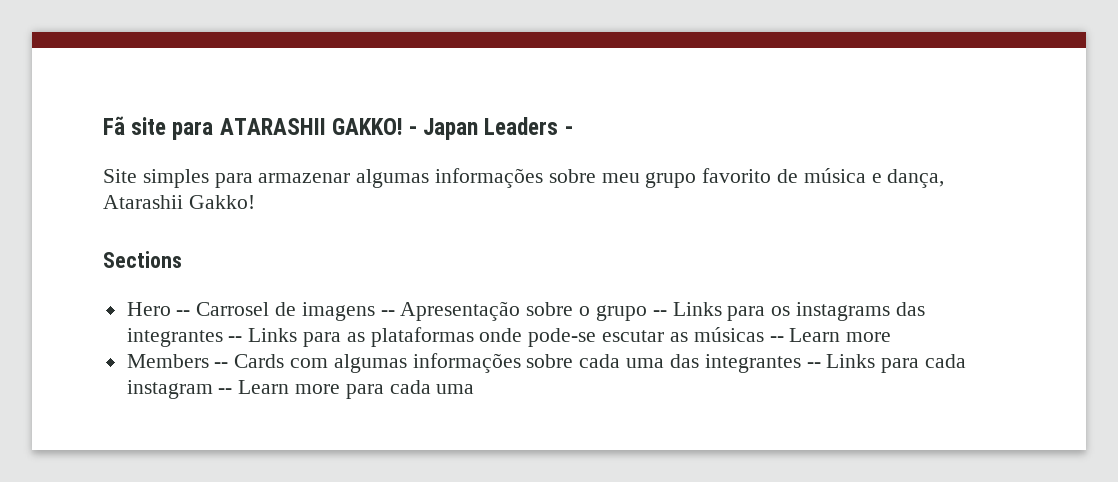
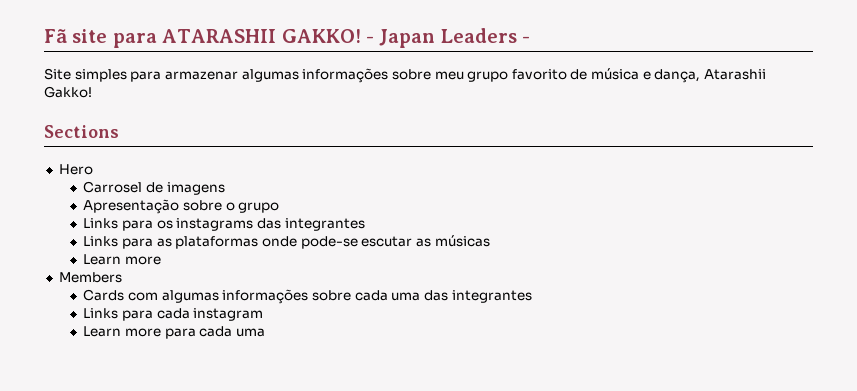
- Hero -- Carrosel de imagens -- Apresentação sobre o grupo -- Links para os instagrams das integrantes -- Links para as plataformas onde pode-se escutar as músicas -- Learn more
+ Hero
+ Carrosel de imagens
+ Apresentação sobre o grupo
+ Links para os instagrams das integrantes
+ Links para as plataformas onde pode-se escutar as músicas
+ Learn more
- Members -- Cards com algumas informações sobre cada uma das integrantes -- Links para cada instagram -- Learn more para cada uma
+ Members
+ Cards com algumas informações sobre cada uma das integrantes
+ Links para cada instagram
+ Learn more para cada uma

